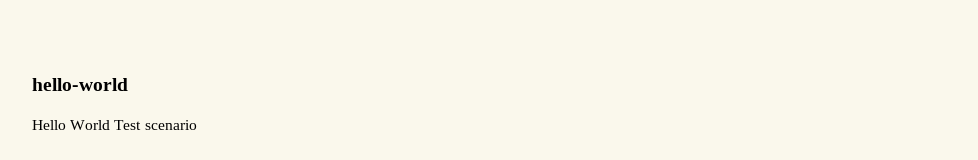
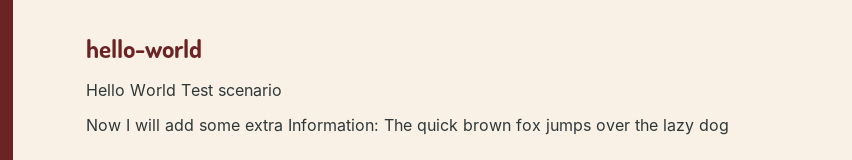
+ Now I will add some extra Information: The quick brown fox jumps over the lazy dog

